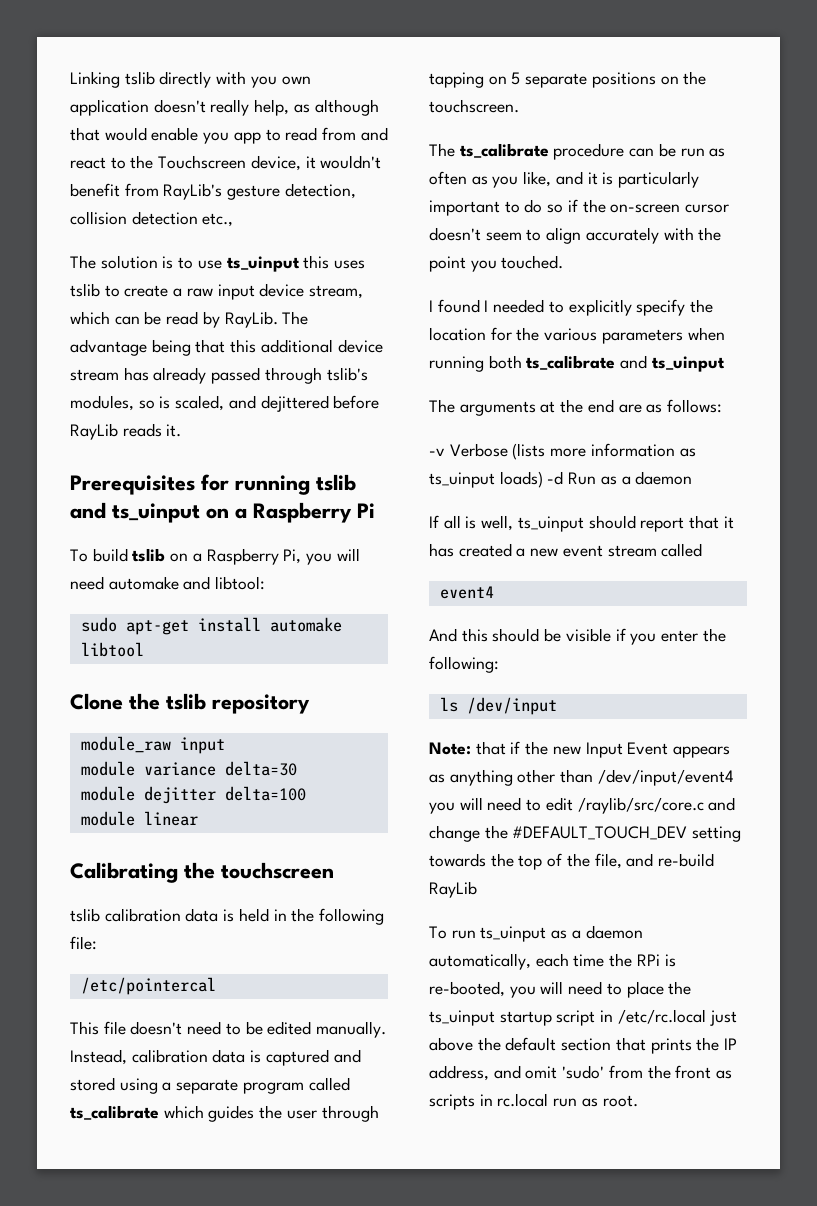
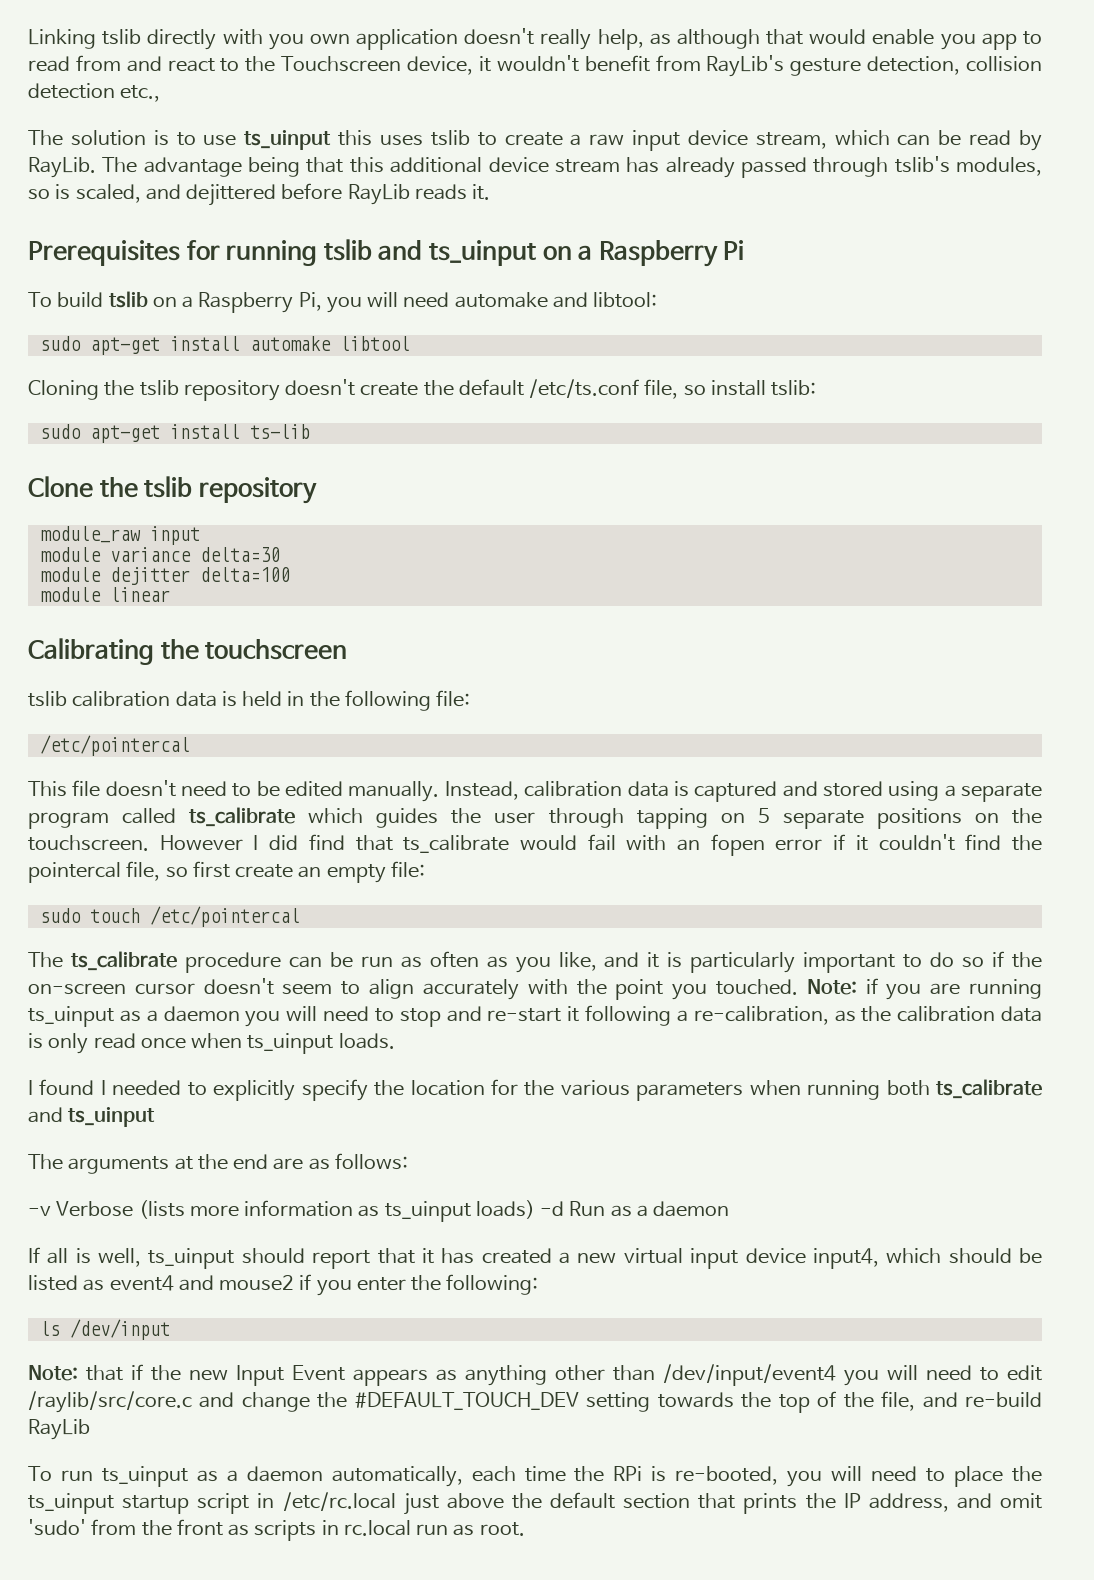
+ Cloning the tslib repository doesn't create the default /etc/ts.conf file, so install tslib:
+ sudo apt-get install ts-lib
+ However I did find that ts_calibrate would fail with an fopen error if it couldn't find the pointercal file, so first create an empty file:
+ sudo touch /etc/pointercal
+ Note: if you are running ts_uinput as a daemon you will need to stop and re-start it following a re-calibration, as the calibration data is only read once when ts_uinput loads.
- If all is well, ts_uinput should report that it has created a new event stream called
- event4
- And this should be visible if you enter the following:
+ If all is well, ts_uinput should report that it has created a new virtual input device input4, which should be listed as event4 and mouse2 if you enter the following:

